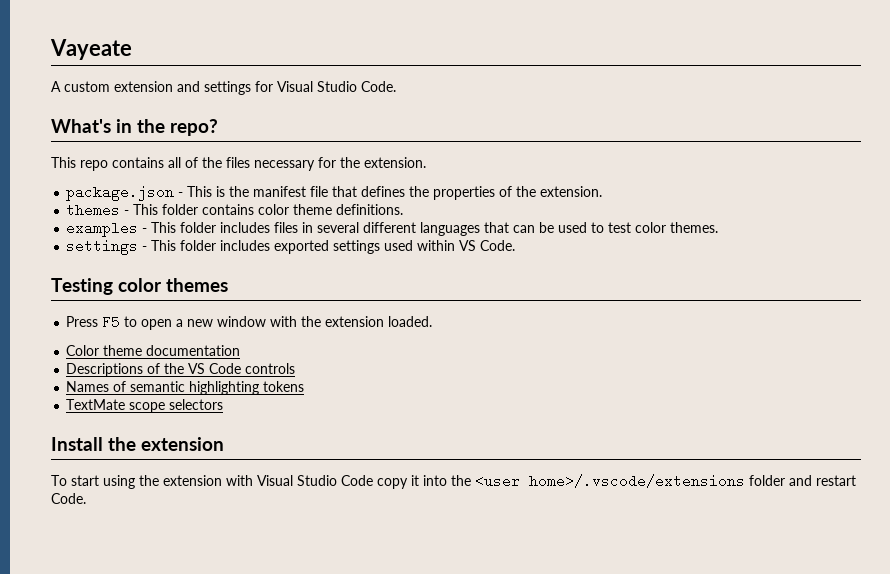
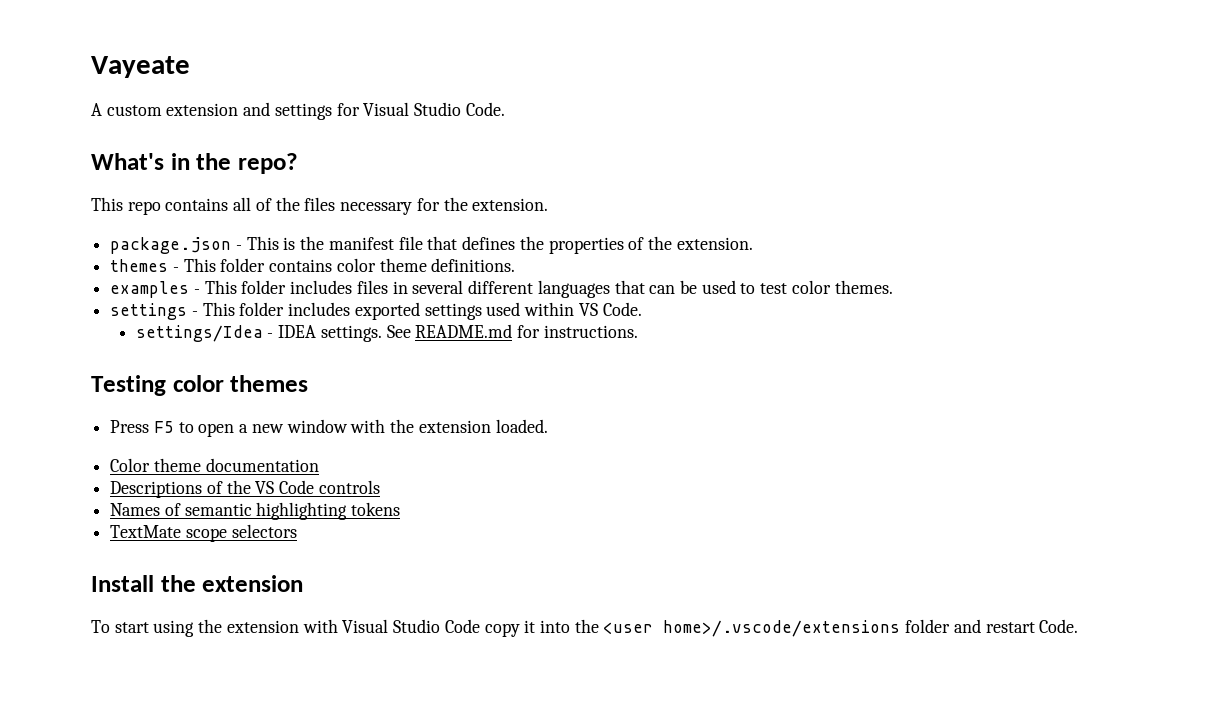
+ settings/Idea - IDEA settings. See README.md for instructions.

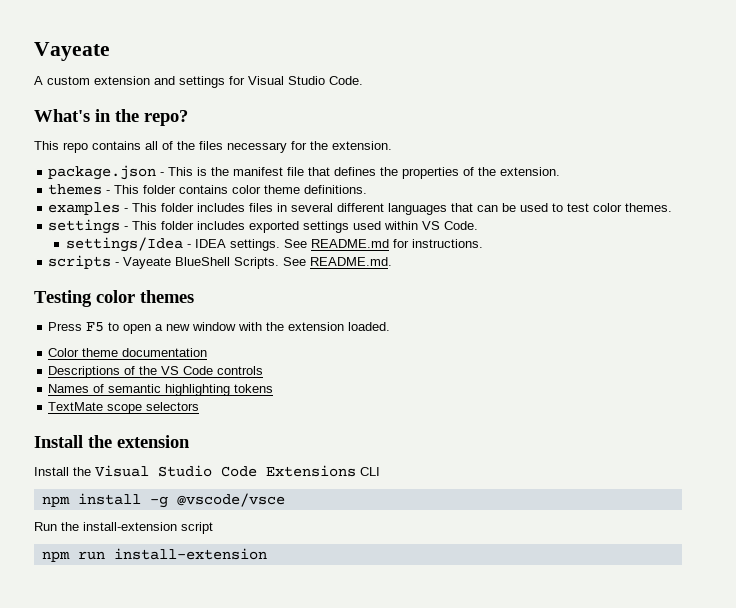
+ scripts - Vayeate BlueShell Scripts. See README.md.
- To start using the extension with Visual Studio Code copy it into the <user home>/.vscode/extensions folder and restart Code.
+ Install the Visual Studio Code Extensions CLI
+ npm install -g @vscode/vsce
+ Run the install-extension script
+ npm run install-extension

